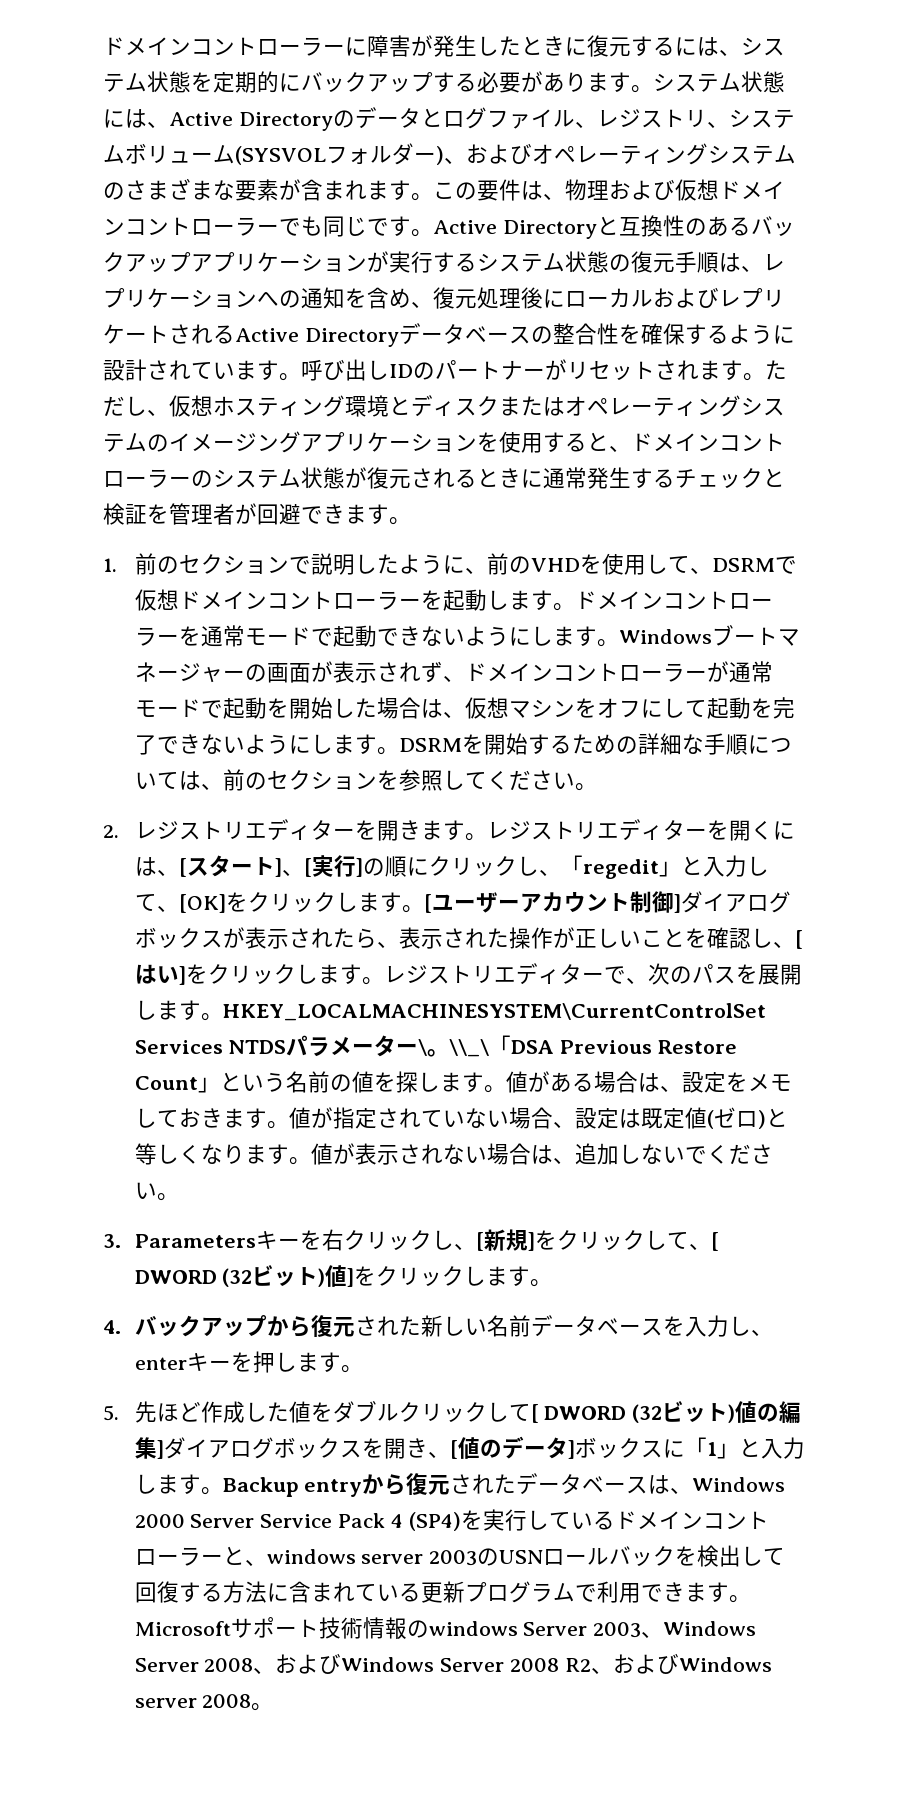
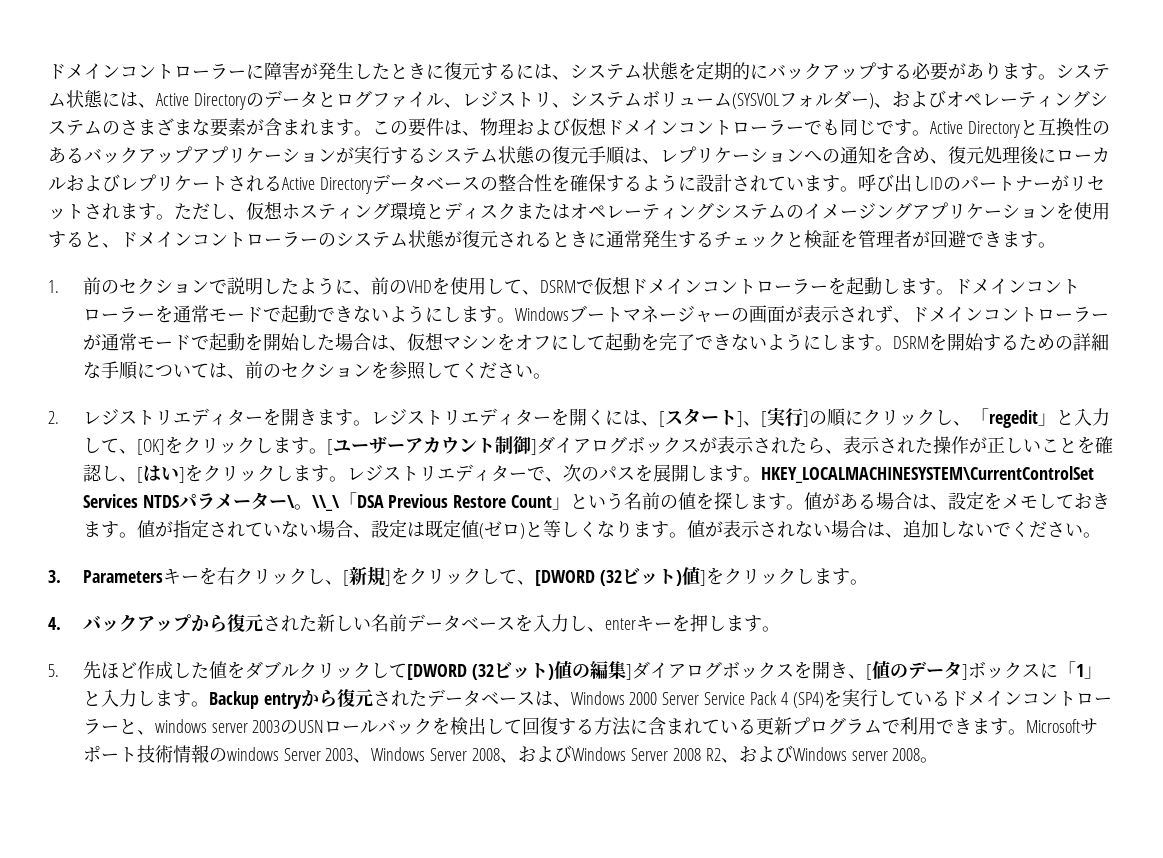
- 3. Parametersキーを右クリックし、[新規]をクリックして、[ DWORD (32ビット)値]をクリックします。
+ 3. Parametersキーを右クリックし、[新規]をクリックして、[DWORD (32ビット)値]をクリックします。
- 5.先ほど作成した値をダブルクリックして[ DWORD (32ビット)値の編集]ダイアログボックスを開き、[値のデータ]ボックスに「1」と入力します。
+ 5.先ほど作成した値をダブルクリックして[DWORD (32ビット)値の編集]ダイアログボックスを開き、[値のデータ]ボックスに「1」と入力します。

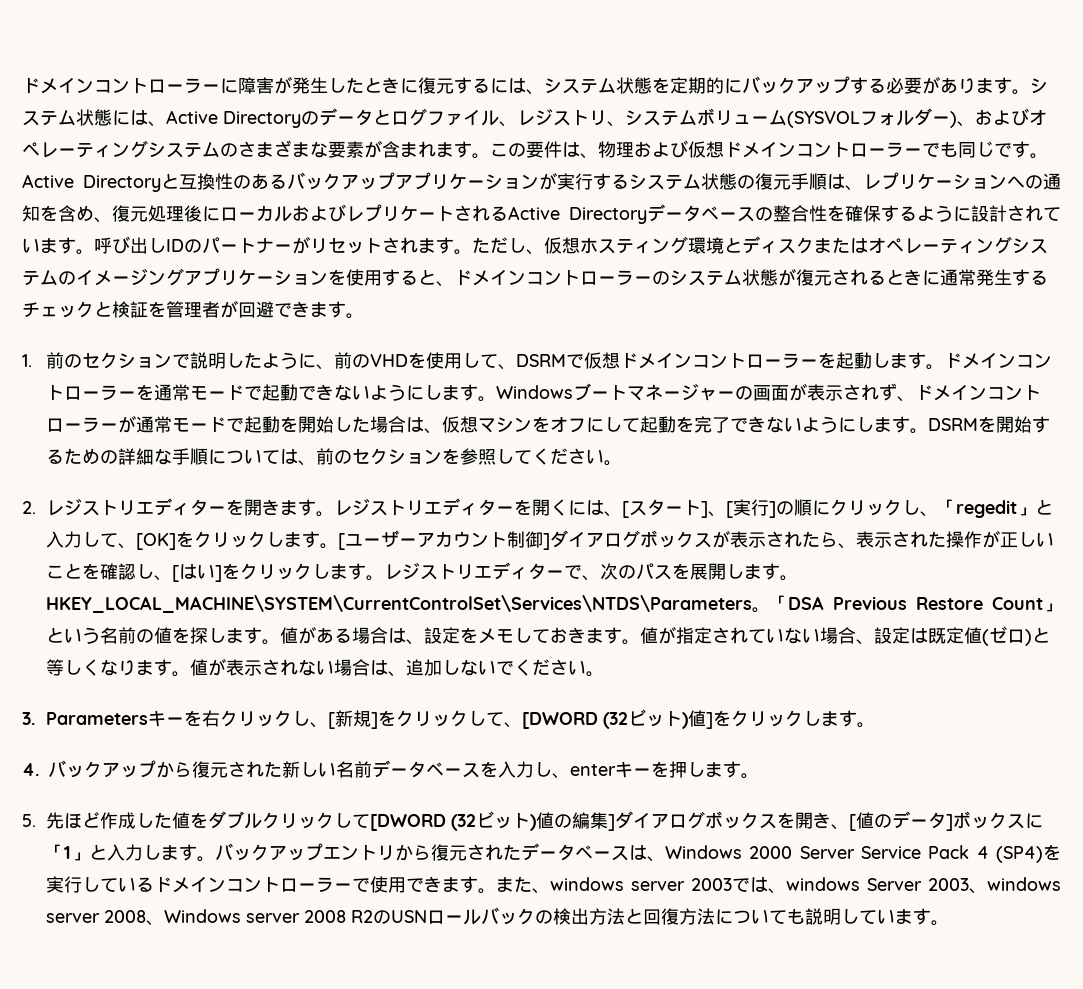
- HKEY_LOCALMACHINESYSTEM\CurrentControlSet Services NTDSパラメーター\。\\_\「DSA Previous Restore Count」という名前の値を探します。
+ HKEY_LOCAL_MACHINE\SYSTEM\CurrentControlSet\Services\NTDS\Parameters。「DSA Previous Restore Count」という名前の値を探します。
- Backup entryから復元されたデータベースは、Windows 2000 Server Service Pack 4 (SP4)を実行しているドメインコントローラーと、windows server 2003のUSNロールバックを検出して回復する方法に含まれている更新プログラムで利用できます。Microsoftサポート技術情報のwindows Server 2003、Windows Server 2008、およびWindows Server 2008 R2、およびWindows server 2008。
+ バックアップエントリから復元されたデータベースは、Windows 2000 Server Service Pack 4 (SP4)を実行しているドメインコントローラーで使用できます。また、windows server 2003では、windows Server 2003、windows server 2008、Windows server 2008 R2のUSNロールバックの検出方法と回復方法についても説明しています。

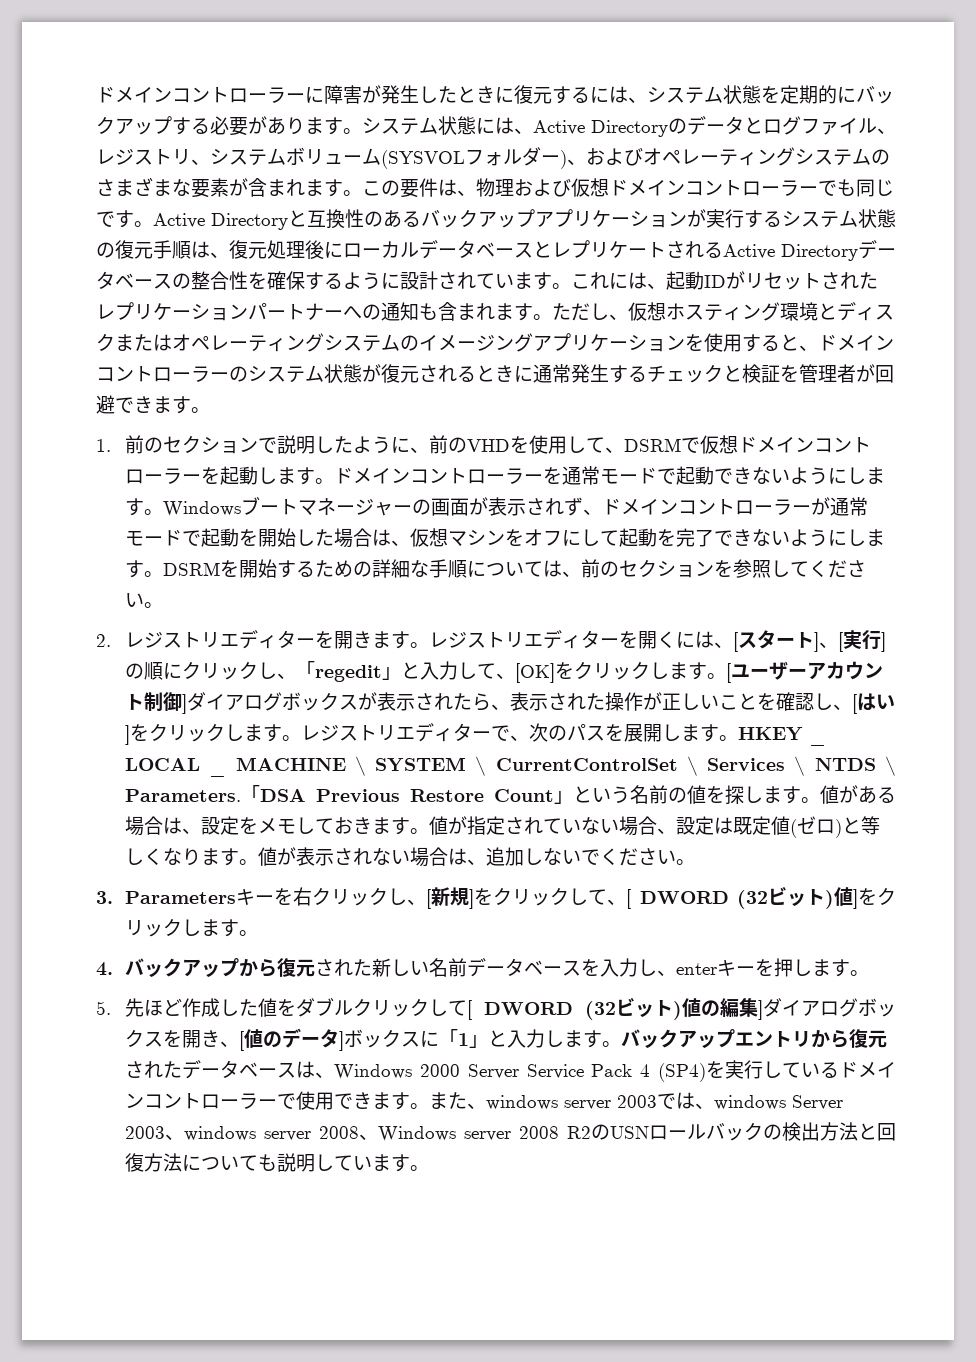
- Active Directoryと互換性のあるバックアップアプリケーションが実行するシステム状態の復元手順は、レプリケーションへの通知を含め、復元処理後にローカルおよびレプリケートされるActive Directoryデータベースの整合性を確保するように設計されています。
+ Active Directoryと互換性のあるバックアップアプリケーションが実行するシステム状態の復元手順は、復元処理後にローカルデータベースとレプリケートされるActive Directoryデータベースの整合性を確保するように設計されています。
- 呼び出しIDのパートナーがリセットされます。
+ これには、起動IDがリセットされたレプリケーションパートナーへの通知も含まれます。
- HKEY_LOCAL_MACHINE\SYSTEM\CurrentControlSet\Services\NTDS\Parameters。
+ HKEY _ LOCAL _ MACHINE \ SYSTEM \ CurrentControlSet \ Services \ NTDS \ Parameters.
- 3. Parametersキーを右クリックし、[新規]をクリックして、[DWORD (32ビット)値]をクリックします。
+ 3. Parametersキーを右クリックし、[新規]をクリックして、[ DWORD (32ビット)値]をクリックします。
- 5.先ほど作成した値をダブルクリックして[DWORD (32ビット)値の編集]ダイアログボックスを開き、[値のデータ]ボックスに「1」と入力します。
+ 5.先ほど作成した値をダブルクリックして[ DWORD (32ビット)値の編集]ダイアログボックスを開き、[値のデータ]ボックスに「1」と入力します。

